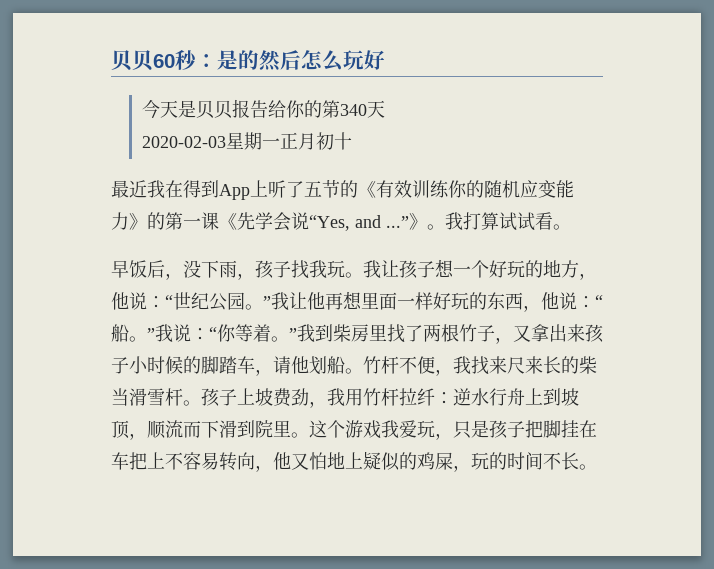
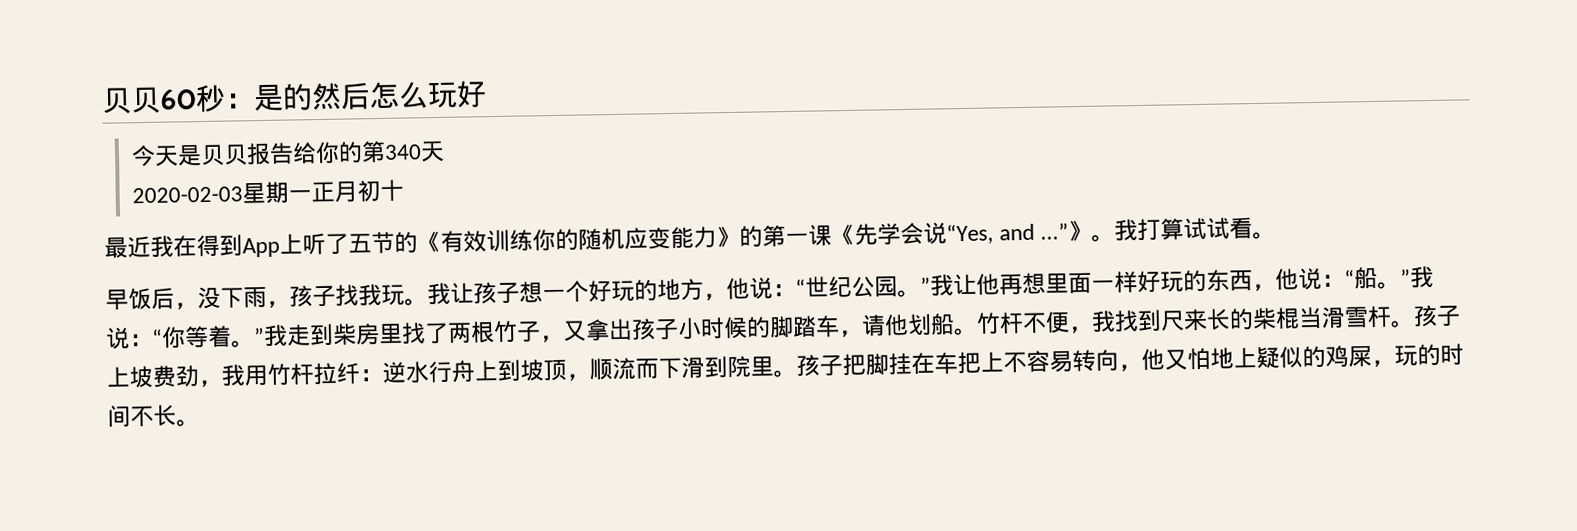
- 我让孩子想一个好玩的地方，他说：“世纪公园。”我让他再想里面一样好玩的东西，他说：“船。”我说：“你等着。”我到柴房里找了两根竹子，又拿出来孩子小时候的脚踏车，请他划船。
+ 我让孩子想一个好玩的地方，他说：“世纪公园。”我让他再想里面一样好玩的东西，他说：“船。”我说：“你等着。”我走到柴房里找了两根竹子，又拿出孩子小时候的脚踏车，请他划船。
- 竹杆不便，我找来尺来长的柴当滑雪杆。
+ 竹杆不便，我找到尺来长的柴棍当滑雪杆。
- 这个游戏我爱玩，只是孩子把脚挂在车把上不容易转向，他又怕地上疑似的鸡屎，玩的时间不长。
+ 孩子把脚挂在车把上不容易转向，他又怕地上疑似的鸡屎，玩的时间不长。

